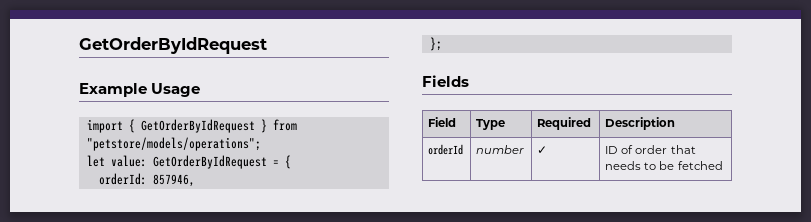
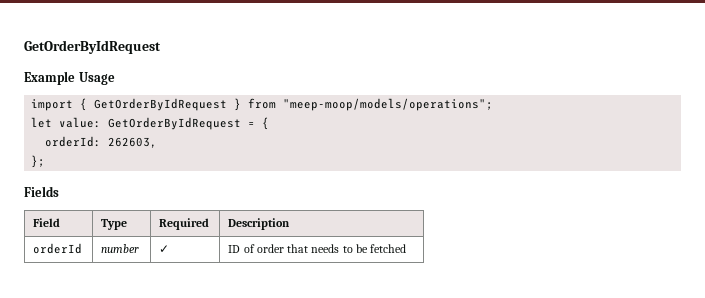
- import { GetOrderByIdRequest } from "petstore/models/operations";
+ import { GetOrderByIdRequest } from "meep-moop/models/operations";
- orderId: 857946,
+ orderId: 262603,

